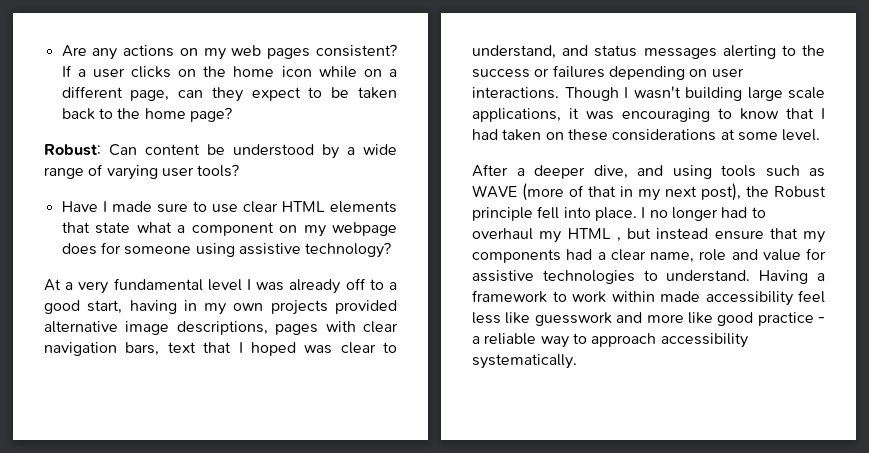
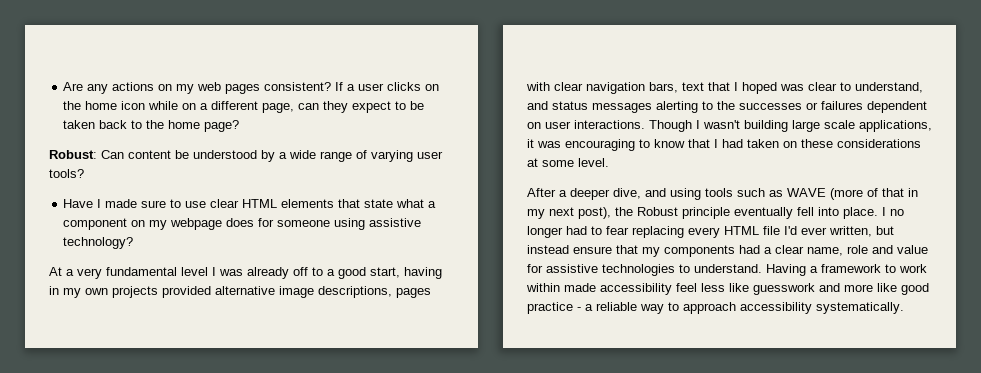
- At a very fundamental level I was already off to a good start, having in my own projects provided alternative image descriptions, pages with clear navigation bars, text that I hoped was clear to understand, and status messages alerting to the success or failures depending on user interactions.
+ At a very fundamental level I was already off to a good start, having in my own projects provided alternative image descriptions, pages with clear navigation bars, text that I hoped was clear to understand, and status messages alerting to the successes or failures dependent on user interactions.
- After a deeper dive, and using tools such as WAVE (more of that in my next post), the Robust principle fell into place.
+ After a deeper dive, and using tools such as WAVE (more of that in my next post), the Robust principle eventually fell into place.
- I no longer had to overhaul my HTML , but instead ensure that my components had a clear name, role and value for assistive technologies to understand.
+ I no longer had to fear replacing every HTML file I'd ever written, but instead ensure that my components had a clear name, role and value for assistive technologies to understand.

